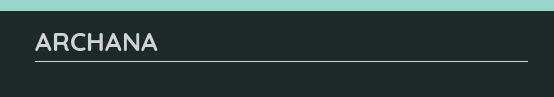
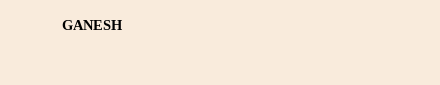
- ARCHANA
+ GANESH

